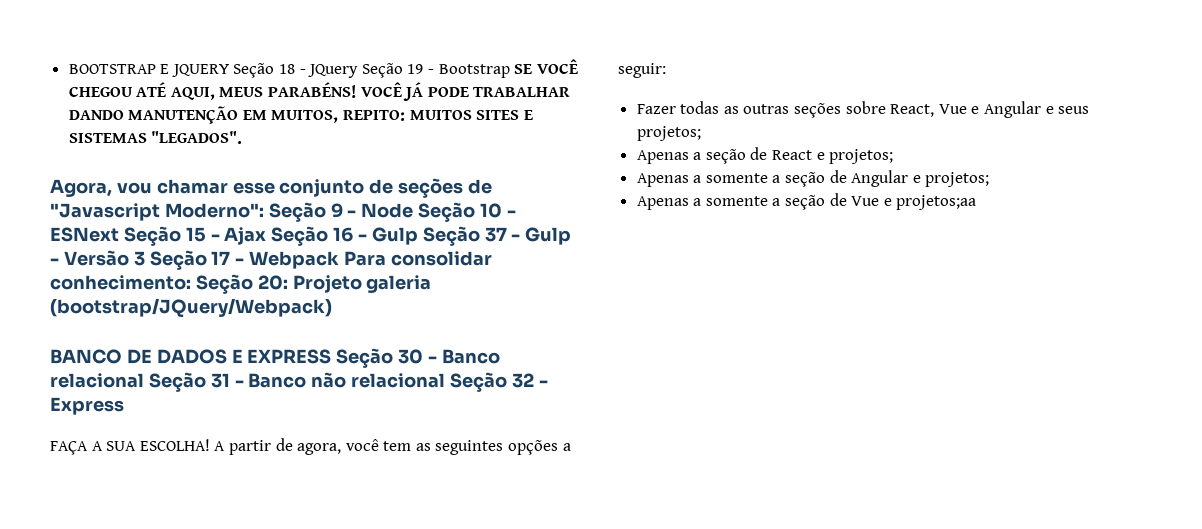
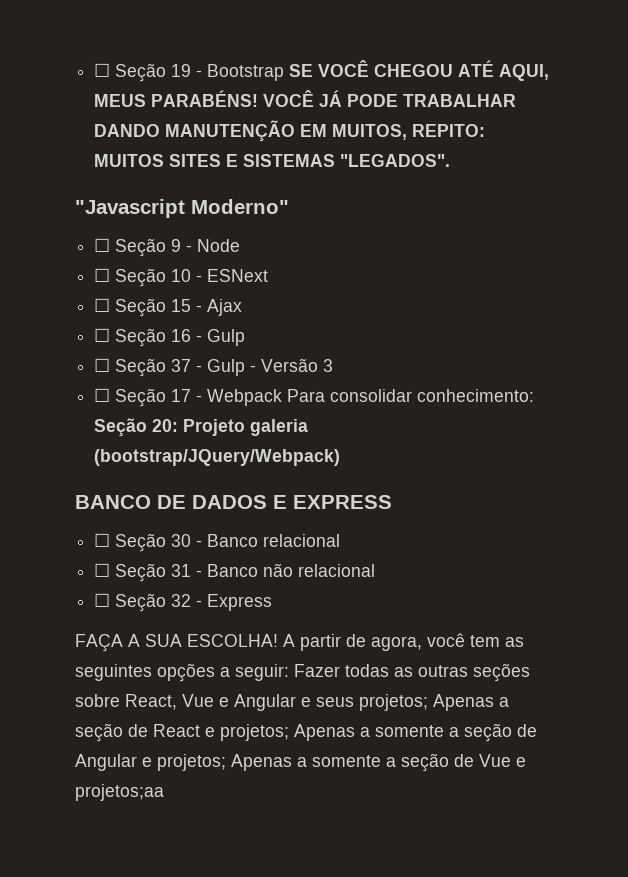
- BOOTSTRAP E JQUERY Seção 18 - JQuery Seção 19 - Bootstrap SE VOCÊ CHEGOU ATÉ AQUI, MEUS PARABÉNS!
+ ☐ Seção 19 - Bootstrap SE VOCÊ CHEGOU ATÉ AQUI, MEUS PARABÉNS!
- Agora, vou chamar esse conjunto de seções de "Javascript Moderno": Seção 9 - Node Seção 10 - ESNext Seção 15 - Ajax Seção 16 - Gulp Seção 37 - Gulp - Versão 3 Seção 17 - Webpack Para consolidar conhecimento: Seção 20: Projeto galeria (bootstrap/JQuery/Webpack)
+ "Javascript Moderno"
+ ☐ Seção 9 - Node
+ ☐ Seção 10 - ESNext
+ ☐ Seção 15 - Ajax
+ ☐ Seção 16 - Gulp
+ ☐ Seção 37 - Gulp - Versão 3
+ ☐ Seção 17 - Webpack Para consolidar conhecimento: Seção 20: Projeto galeria (bootstrap/JQuery/Webpack)
- BANCO DE DADOS E EXPRESS Seção 30 - Banco relacional Seção 31 - Banco não relacional Seção 32 - Express
+ BANCO DE DADOS E EXPRESS
+ ☐ Seção 30 - Banco relacional
+ ☐ Seção 31 - Banco não relacional
+ ☐ Seção 32 - Express
- A partir de agora, você tem as seguintes opções a seguir:
- Fazer todas as outras seções sobre React, Vue e Angular e seus projetos;
- Apenas a seção de React e projetos;
- Apenas a somente a seção de Angular e projetos;
- Apenas a somente a seção de Vue e projetos;aa
+ A partir de agora, você tem as seguintes opções a seguir: Fazer todas as outras seções sobre React, Vue e Angular e seus projetos; Apenas a seção de React e projetos; Apenas a somente a seção de Angular e projetos; Apenas a somente a seção de Vue e projetos;aa

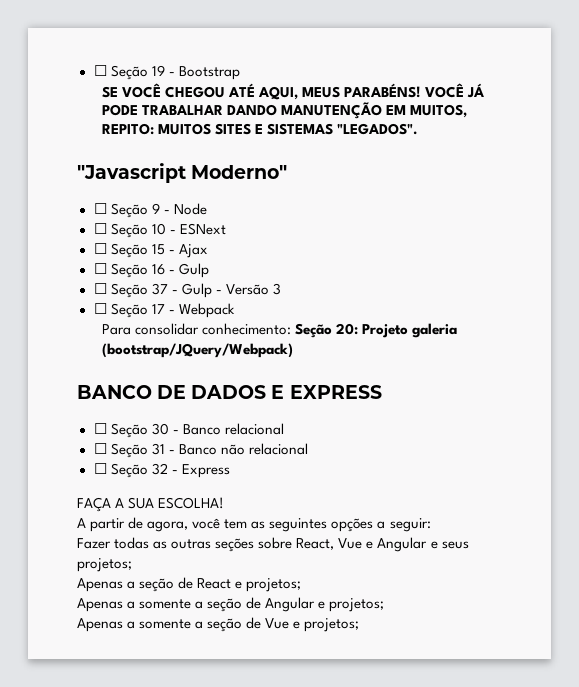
- ☐ Seção 19 - Bootstrap SE VOCÊ CHEGOU ATÉ AQUI, MEUS PARABÉNS!
+ ☐ Seção 19 - Bootstrap
+ SE VOCÊ CHEGOU ATÉ AQUI, MEUS PARABÉNS!
- ☐ Seção 17 - Webpack Para consolidar conhecimento: Seção 20: Projeto galeria (bootstrap/JQuery/Webpack)
+ ☐ Seção 17 - Webpack
+ Para consolidar conhecimento: Seção 20: Projeto galeria (bootstrap/JQuery/Webpack)
- FAÇA A SUA ESCOLHA! A partir de agora, você tem as seguintes opções a seguir: Fazer todas as outras seções sobre React, Vue e Angular e seus projetos; Apenas a seção de React e projetos; Apenas a somente a seção de Angular e projetos; Apenas a somente a seção de Vue e projetos;aa
+ FAÇA A SUA ESCOLHA!
+ A partir de agora, você tem as seguintes opções a seguir:
+ Fazer todas as outras seções sobre React, Vue e Angular e seus projetos;
+ Apenas a seção de React e projetos;
+ Apenas a somente a seção de Angular e projetos;
+ Apenas a somente a seção de Vue e projetos;

